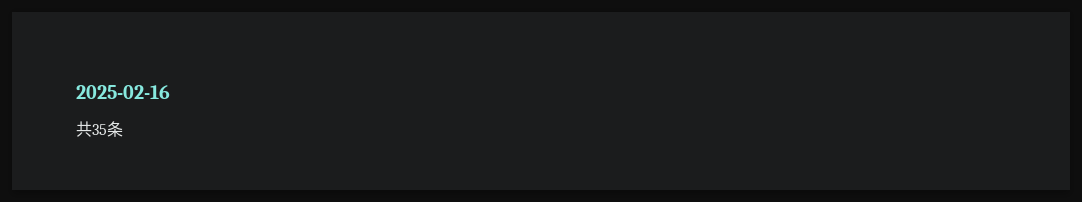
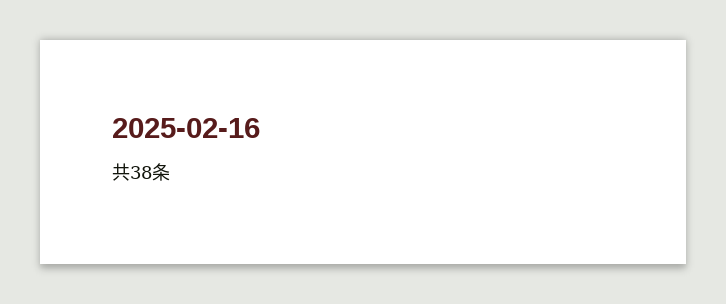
- 共35条
+ 共38条

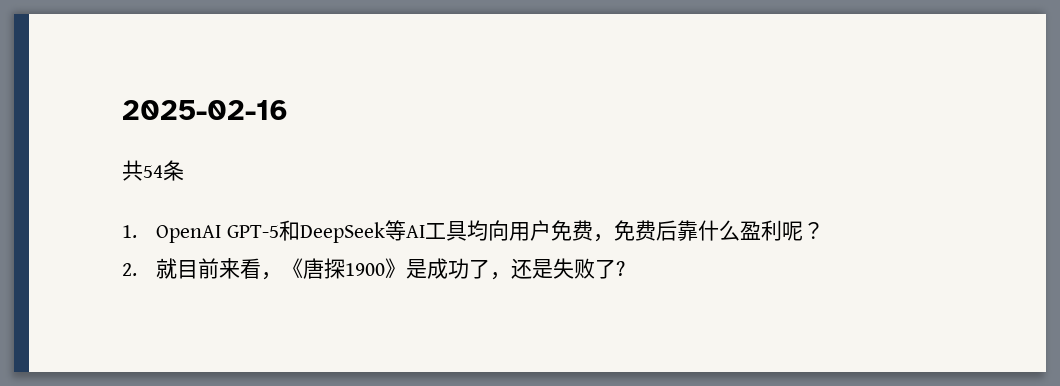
- 共38条
+ 共54条
+ 1. OpenAI GPT-5和DeepSeek等AI工具均向用户免费，免费后靠什么盈利呢？
+ 2.就目前来看，《唐探1900》是成功了，还是失败了?

